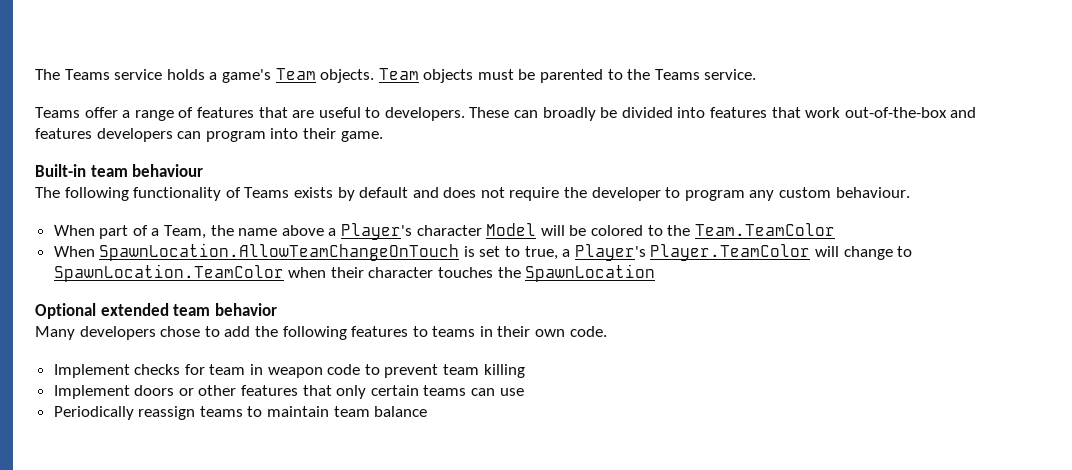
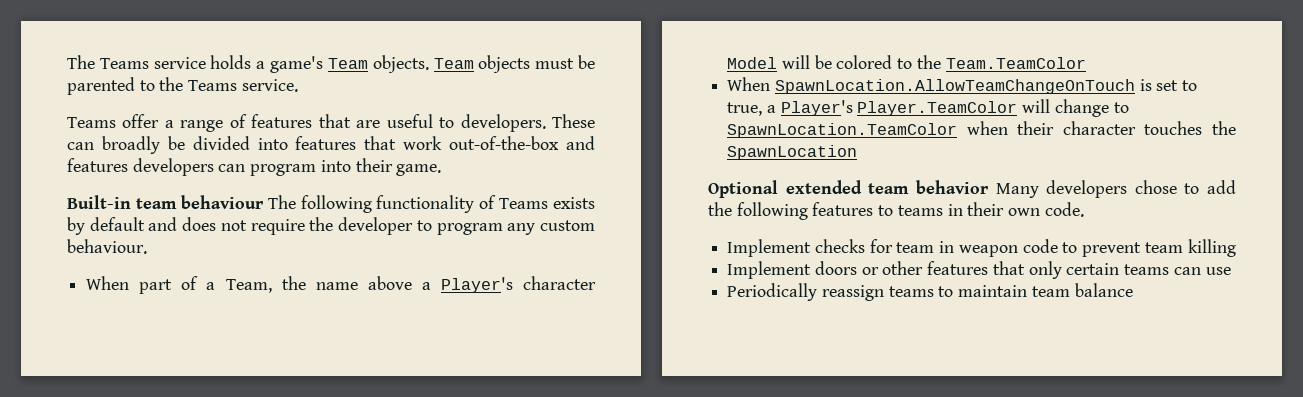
- Built-in team behaviour
- The following functionality of Teams exists by default and does not require the developer to program any custom behaviour.
+ Built-in team behaviour The following functionality of Teams exists by default and does not require the developer to program any custom behaviour.
- Optional extended team behavior
- Many developers chose to add the following features to teams in their own code.
+ Optional extended team behavior Many developers chose to add the following features to teams in their own code.

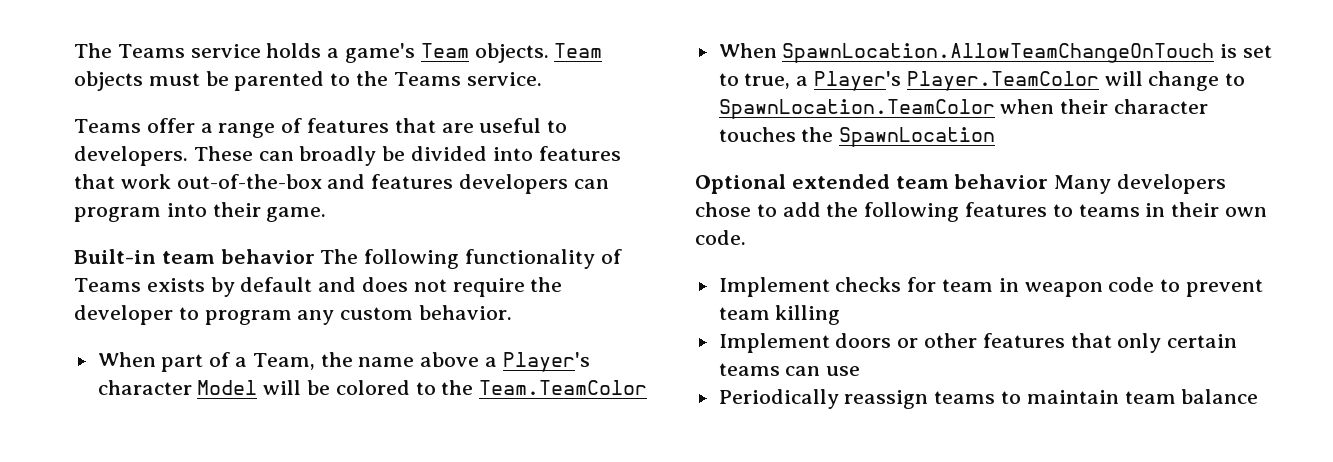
- Built-in team behaviour The following functionality of Teams exists by default and does not require the developer to program any custom behaviour.
+ Built-in team behavior The following functionality of Teams exists by default and does not require the developer to program any custom behavior.

